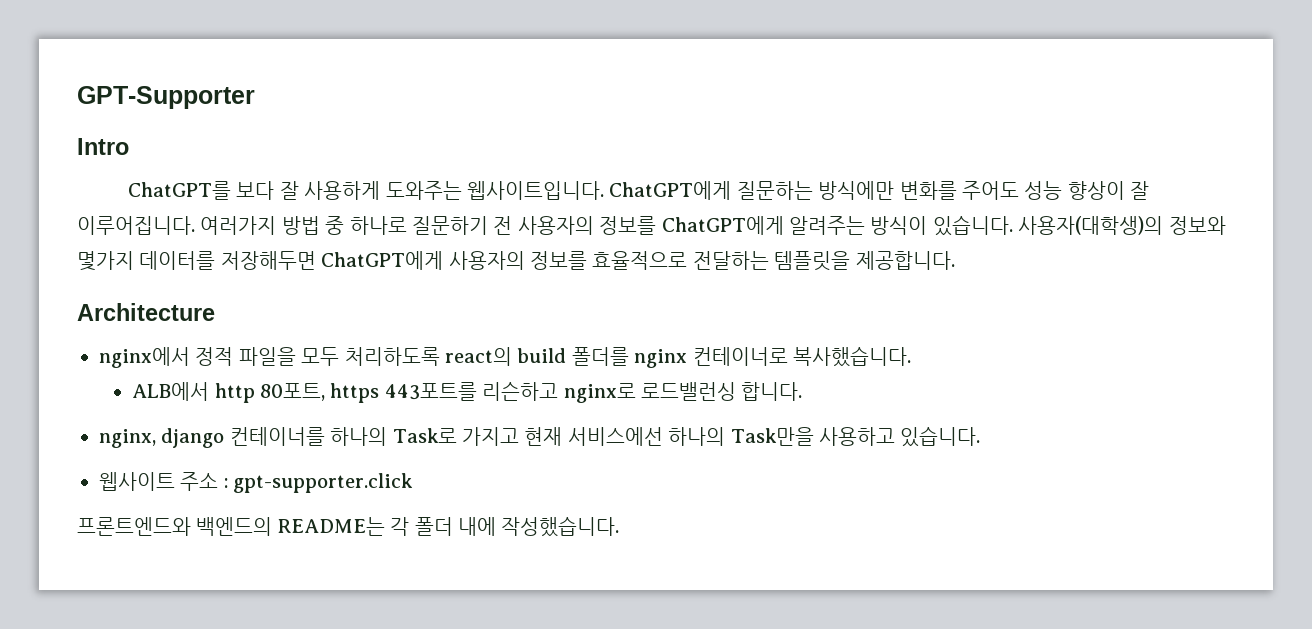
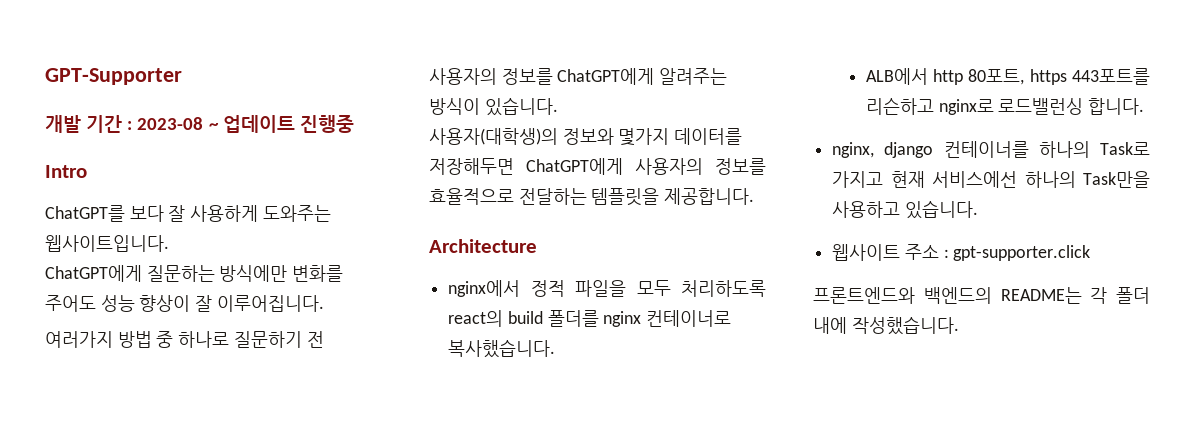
+ 개발 기간 : 2023-08 ~ 업데이트 진행중
- ChatGPT를 보다 잘 사용하게 도와주는 웹사이트입니다. ChatGPT에게 질문하는 방식에만 변화를 주어도 성능 향상이 잘 이루어집니다. 여러가지 방법 중 하나로 질문하기 전 사용자의 정보를 ChatGPT에게 알려주는 방식이 있습니다. 사용자(대학생)의 정보와 몇가지 데이터를 저장해두면 ChatGPT에게 사용자의 정보를 효율적으로 전달하는 템플릿을 제공합니다.
+ ChatGPT를 보다 잘 사용하게 도와주는 웹사이트입니다.
+ ChatGPT에게 질문하는 방식에만 변화를 주어도 성능 향상이 잘 이루어집니다.
+ 여러가지 방법 중 하나로 질문하기 전 사용자의 정보를 ChatGPT에게 알려주는 방식이 있습니다.
+ 사용자(대학생)의 정보와 몇가지 데이터를 저장해두면 ChatGPT에게 사용자의 정보를 효율적으로 전달하는 템플릿을 제공합니다.

